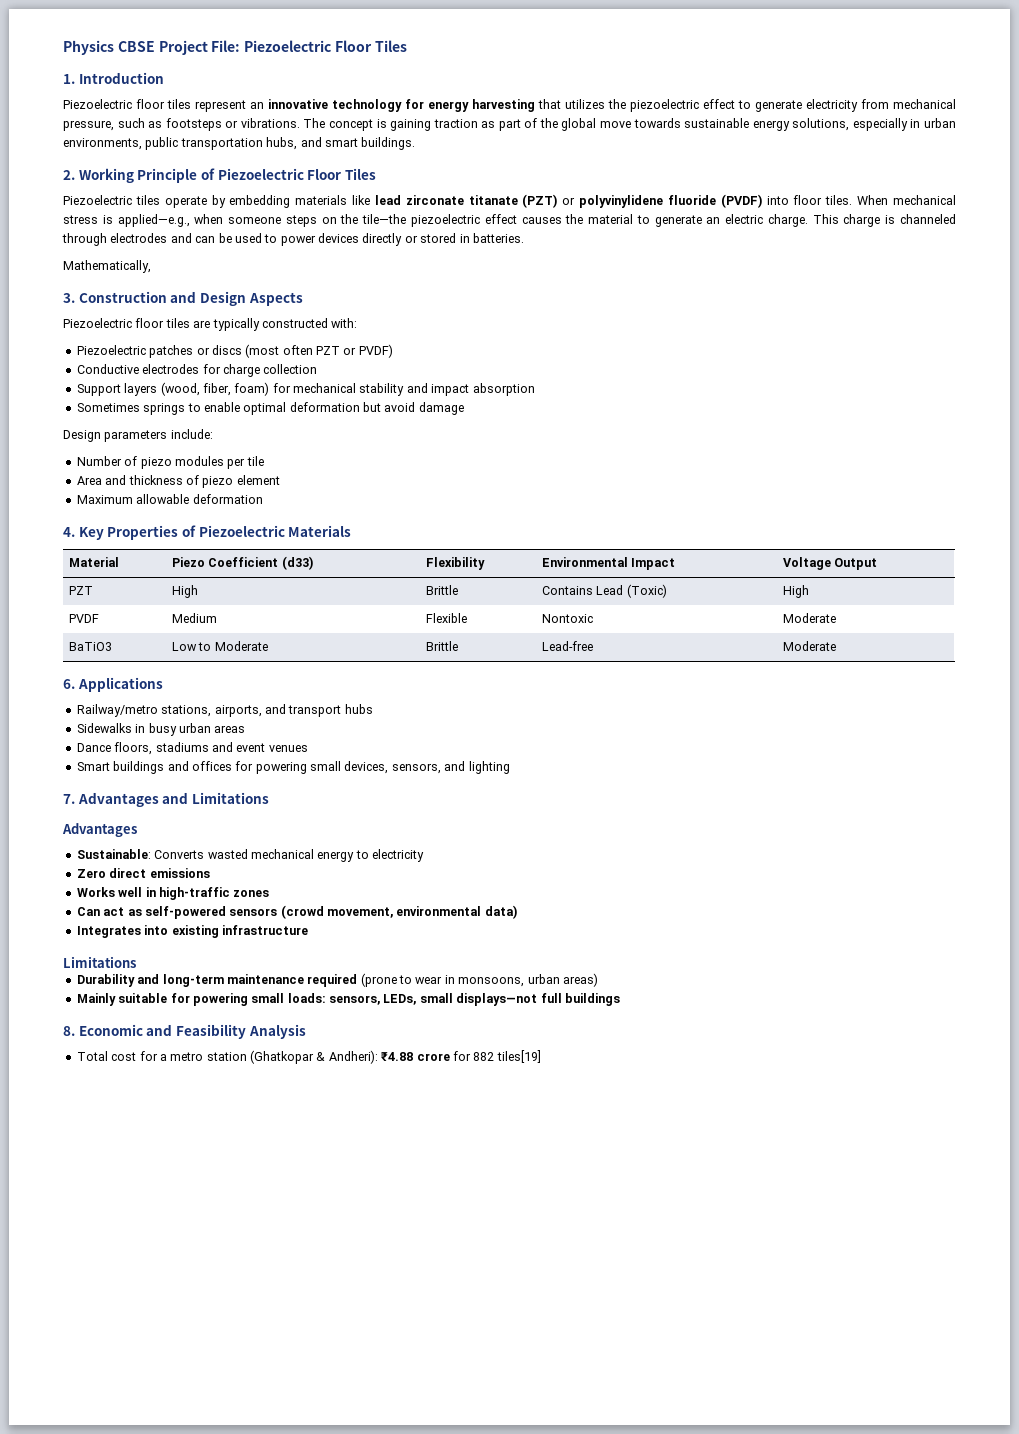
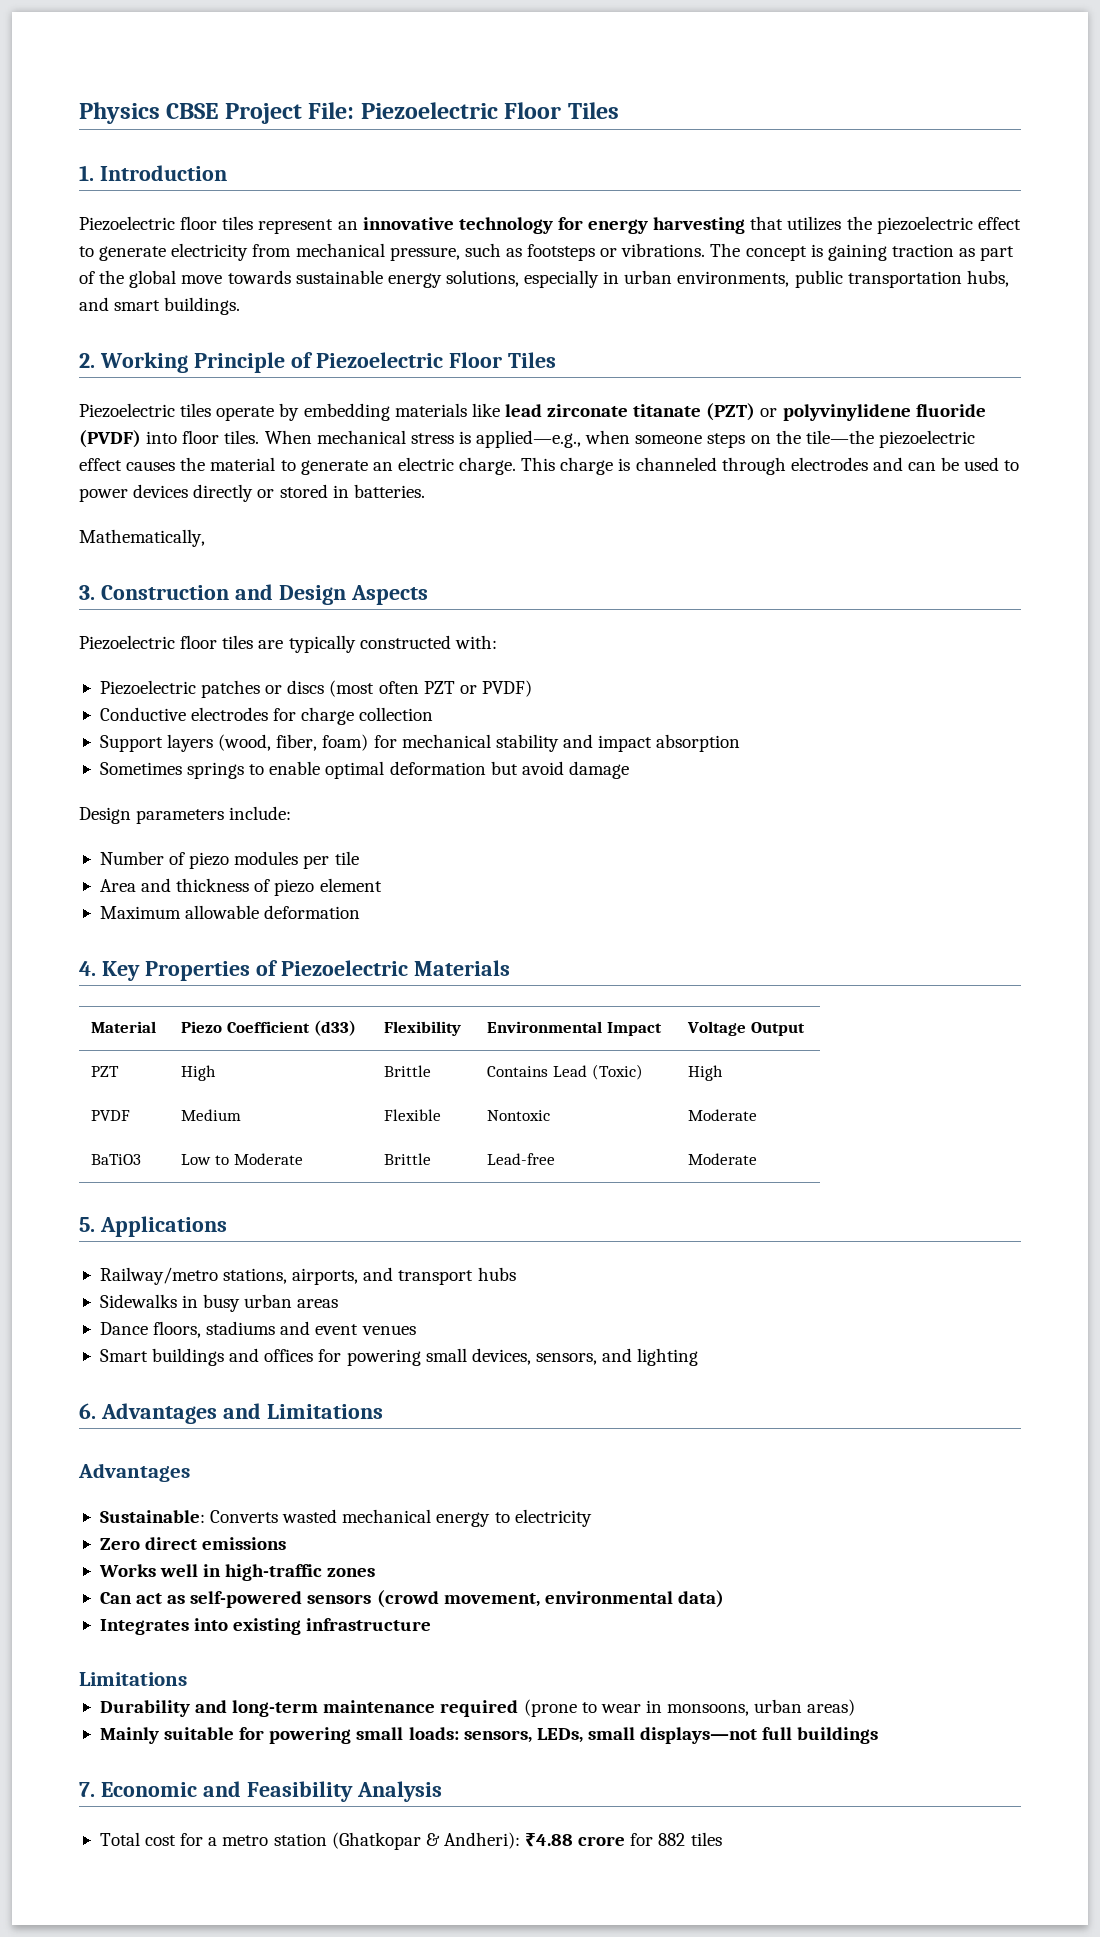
- 6. Applications
+ 5. Applications
- 7. Advantages and Limitations
+ 6. Advantages and Limitations
- 8. Economic and Feasibility Analysis
+ 7. Economic and Feasibility Analysis
- Total cost for a metro station (Ghatkopar & Andheri): ₹4.88 crore for 882 tiles[19]
+ Total cost for a metro station (Ghatkopar & Andheri): ₹4.88 crore for 882 tiles

